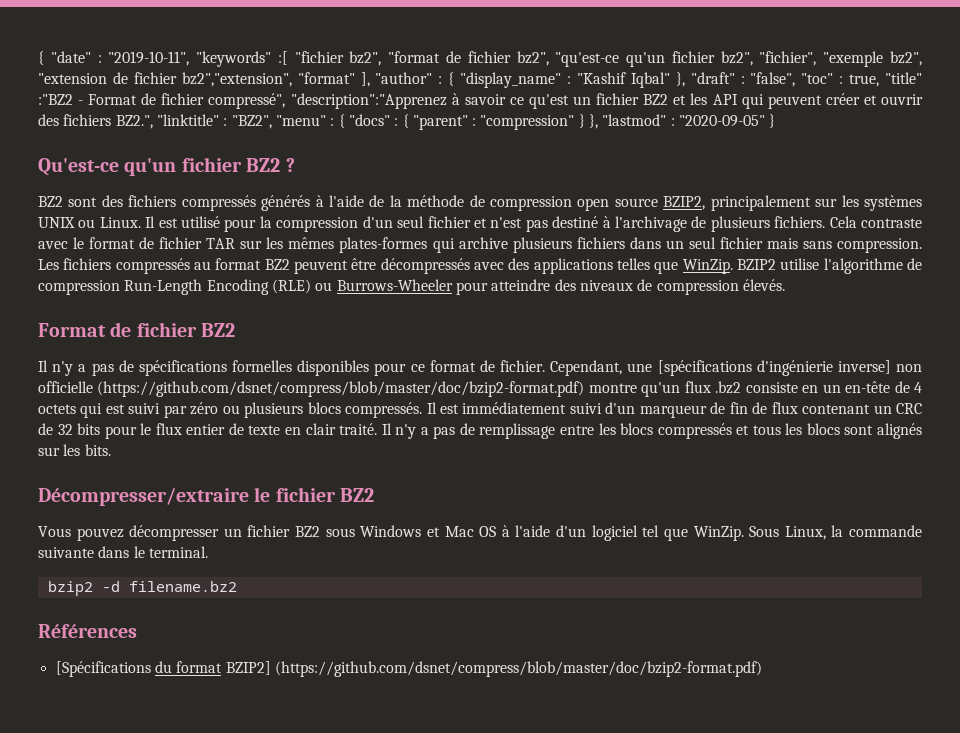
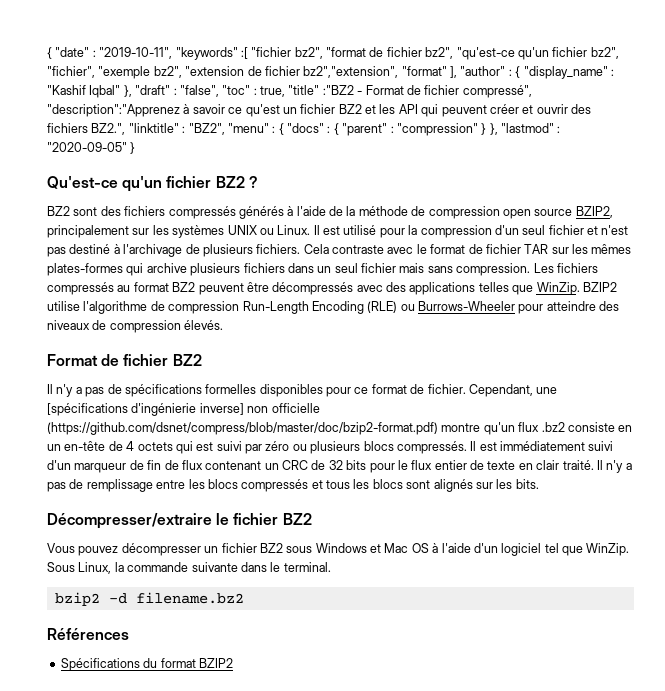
- [Spécifications du format BZIP2] (https://github.com/dsnet/compress/blob/master/doc/bzip2-format.pdf)
+ Spécifications du format BZIP2

